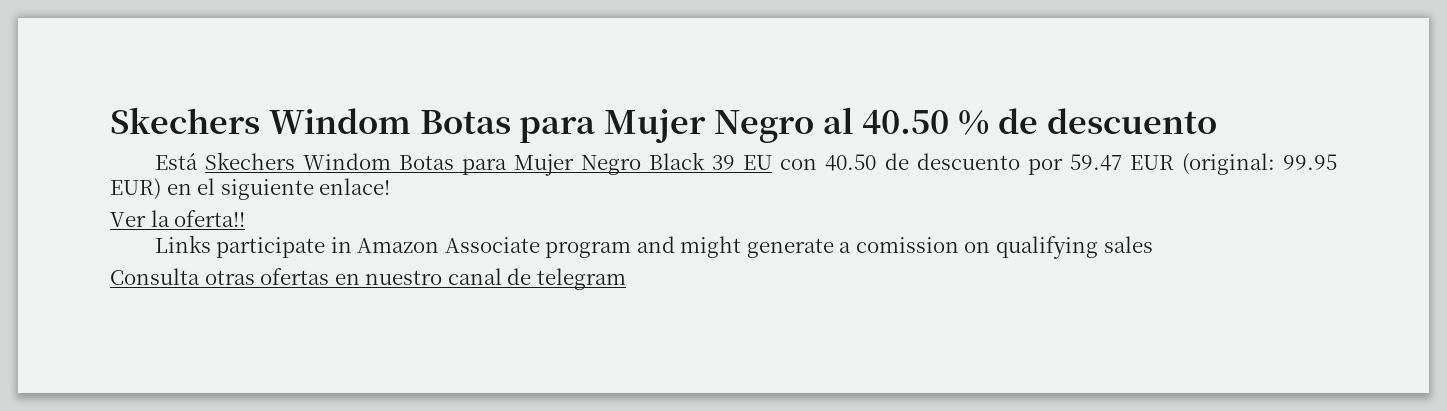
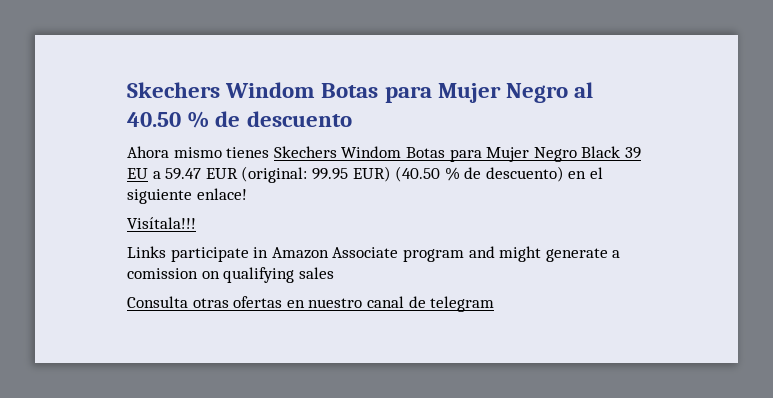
- Está Skechers Windom Botas para Mujer Negro Black 39 EU con 40.50 de descuento por 59.47 EUR (original: 99.95 EUR) en el siguiente enlace!
+ Ahora mismo tienes Skechers Windom Botas para Mujer Negro Black 39 EU a 59.47 EUR (original: 99.95 EUR) (40.50 % de descuento) en el siguiente enlace!
- Ver la oferta!!
+ Visítala!!!

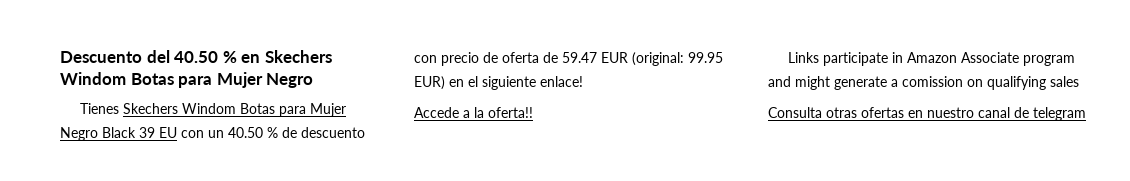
- Skechers Windom Botas para Mujer Negro al 40.50 % de descuento
- Ahora mismo tienes Skechers Windom Botas para Mujer Negro Black 39 EU a 59.47 EUR (original: 99.95 EUR) (40.50 % de descuento) en el siguiente enlace!
+ Descuento del 40.50 % en Skechers Windom Botas para Mujer Negro
+ Tienes Skechers Windom Botas para Mujer Negro Black 39 EU con un 40.50 % de descuento con precio de oferta de 59.47 EUR (original: 99.95 EUR) en el siguiente enlace!
- Visítala!!!
+ Accede a la oferta!!

